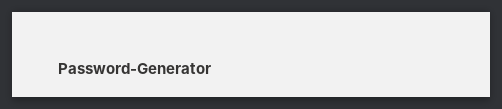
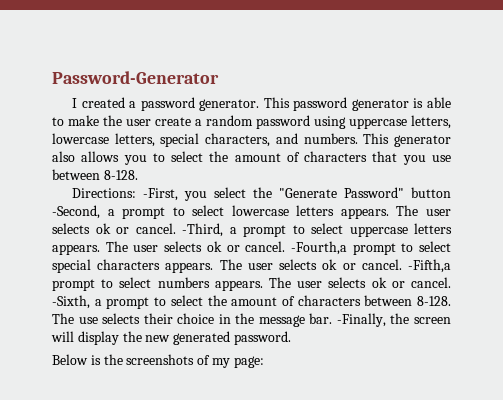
+ I created a password generator. This password generator is able to make the user create a random password using uppercase letters, lowercase letters, special characters, and numbers. This generator also allows you to select the amount of characters that you use between 8-128.
+ Directions: -First, you select the "Generate Password" button -Second, a prompt to select lowercase letters appears. The user selects ok or cancel. -Third, a prompt to select uppercase letters appears. The user selects ok or cancel. -Fourth,a prompt to select special characters appears. The user selects ok or cancel. -Fifth,a prompt to select numbers appears. The user selects ok or cancel. -Sixth, a prompt to select the amount of characters between 8-128. The use selects their choice in the message bar. -Finally, the screen will display the new generated password.
+ Below is the screenshots of my page:

